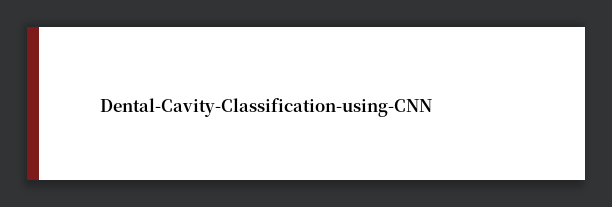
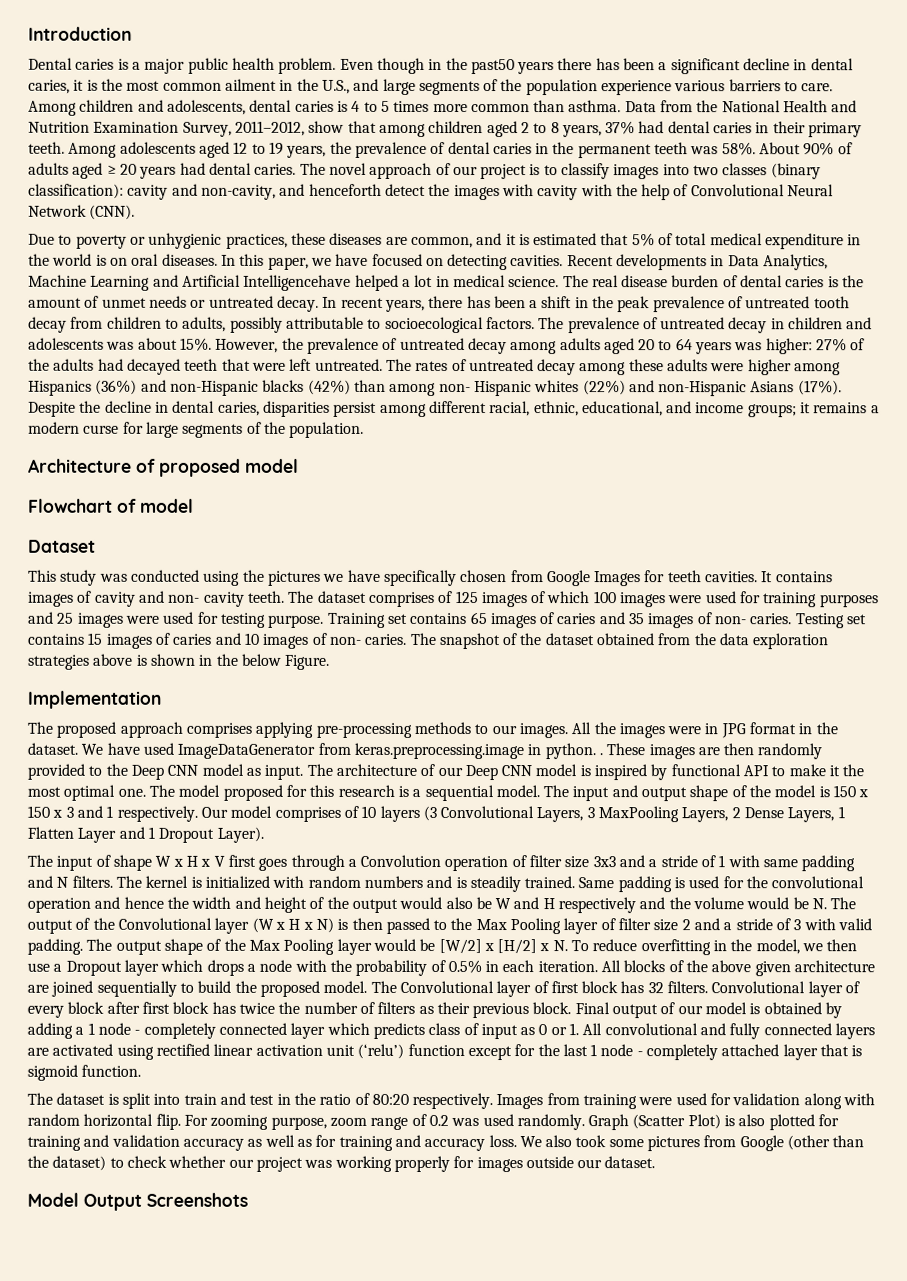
- Dental-Cavity-Classification-using-CNN
+ Introduction
+ Dental caries is a major public health problem. Even though in the past50 years there has been a significant decline in dental caries, it is the most common ailment in the U.S., and large segments of the population experience various barriers to care. Among children and adolescents, dental caries is 4 to 5 times more common than asthma. Data from the National Health and Nutrition Examination Survey, 2011–2012, show that among children aged 2 to 8 years, 37% had dental caries in their primary teeth. Among adolescents aged 12 to 19 years, the prevalence of dental caries in the permanent teeth was 58%. About 90% of adults aged ≥ 20 years had dental caries. The novel approach of our project is to classify images into two classes (binary classification): cavity and non-cavity, and henceforth detect the images with cavity with the help of Convolutional Neural Network (CNN).
+ Due to poverty or unhygienic practices, these diseases are common, and it is estimated that 5% of total medical expenditure in the world is on oral diseases. In this paper, we have focused on detecting cavities. Recent developments in Data Analytics, Machine Learning and Artificial Intelligencehave helped a lot in medical science. The real disease burden of dental caries is the amount of unmet needs or untreated decay. In recent years, there has been a shift in the peak prevalence of untreated tooth decay from children to adults, possibly attributable to socioecological factors. The prevalence of untreated decay in children and adolescents was about 15%. However, the prevalence of untreated decay among adults aged 20 to 64 years was higher: 27% of the adults had decayed teeth that were left untreated. The rates of untreated decay among these adults were higher among Hispanics (36%) and non-Hispanic blacks (42%) than among non- Hispanic whites (22%) and non-Hispanic Asians (17%). Despite the decline in dental caries, disparities persist among different racial, ethnic, educational, and income groups; it remains a modern curse for large segments of the population.
+ Architecture of proposed model
+ Flowchart of model
+ Dataset
+ This study was conducted using the pictures we have specifically chosen from Google Images for teeth cavities. It contains images of cavity and non- cavity teeth. The dataset comprises of 125 images of which 100 images were used for training purposes and 25 images were used for testing purpose. Training set contains 65 images of caries and 35 images of non- caries. Testing set contains 15 images of caries and 10 images of non- caries. The snapshot of the dataset obtained from the data exploration strategies above is shown in the below Figure.
+ Implementation
+ The proposed approach comprises applying pre-processing methods to our images. All the images were in JPG format in the dataset. We have used ImageDataGenerator from keras.preprocessing.image in python. . These images are then randomly provided to the Deep CNN model as input. The architecture of our Deep CNN model is inspired by functional API to make it the most optimal one. The model proposed for this research is a sequential model. The input and output shape of the model is 150 x 150 x 3 and 1 respectively. Our model comprises of 10 layers (3 Convolutional Layers, 3 MaxPooling Layers, 2 Dense Layers, 1 Flatten Layer and 1 Dropout Layer).
+ The input of shape W x H x V first goes through a Convolution operation of filter size 3x3 and a stride of 1 with same padding and N filters. The kernel is initialized with random numbers and is steadily trained. Same padding is used for the convolutional operation and hence the width and height of the output would also be W and H respectively and the volume would be N. The output of the Convolutional layer (W x H x N) is then passed to the Max Pooling layer of filter size 2 and a stride of 3 with valid padding. The output shape of the Max Pooling layer would be [W/2] x [H/2] x N. To reduce overfitting in the model, we then use a Dropout layer which drops a node with the probability of 0.5% in each iteration. All blocks of the above given architecture are joined sequentially to build the proposed model. The Convolutional layer of first block has 32 filters. Convolutional layer of every block after first block has twice the number of filters as their previous block. Final output of our model is obtained by adding a 1 node - completely connected layer which predicts class of input as 0 or 1. All convolutional and fully connected layers are activated using rectified linear activation unit (‘relu’) function except for the last 1 node - completely attached layer that is sigmoid function.
+ The dataset is split into train and test in the ratio of 80:20 respectively. Images from training were used for validation along with random horizontal flip. For zooming purpose, zoom range of 0.2 was used randomly. Graph (Scatter Plot) is also plotted for training and validation accuracy as well as for training and accuracy loss. We also took some pictures from Google (other than the dataset) to check whether our project was working properly for images outside our dataset.
+ Model Output Screenshots

